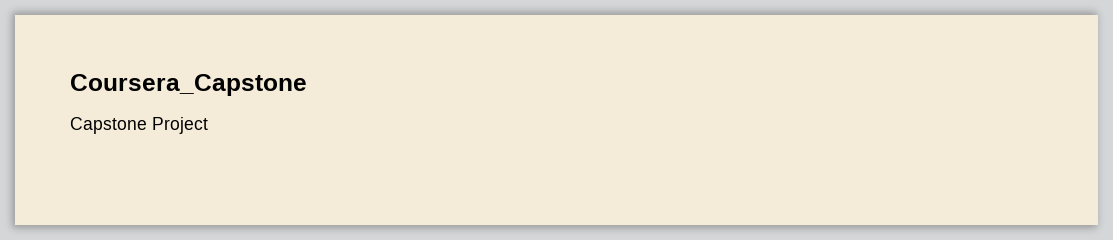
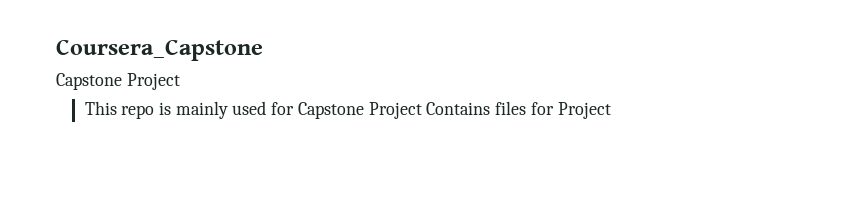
+ This repo is mainly used for Capstone Project Contains files for Project

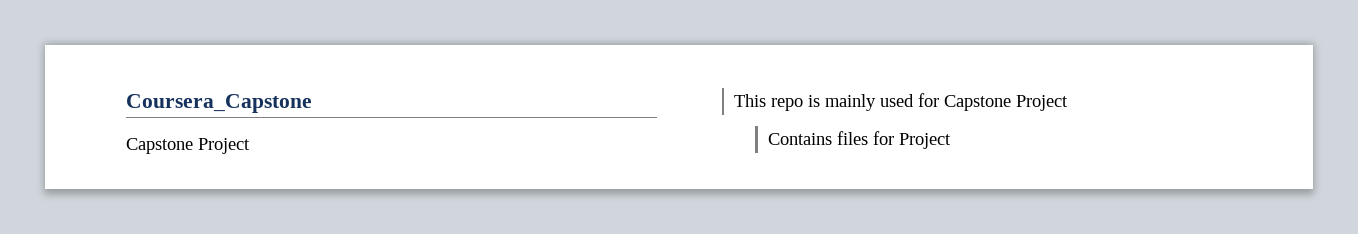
- This repo is mainly used for Capstone Project Contains files for Project
+ This repo is mainly used for Capstone Project
+ Contains files for Project

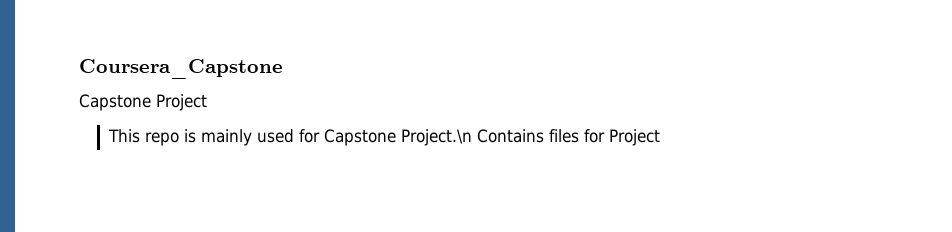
- This repo is mainly used for Capstone Project
- Contains files for Project
+ This repo is mainly used for Capstone Project.\n Contains files for Project

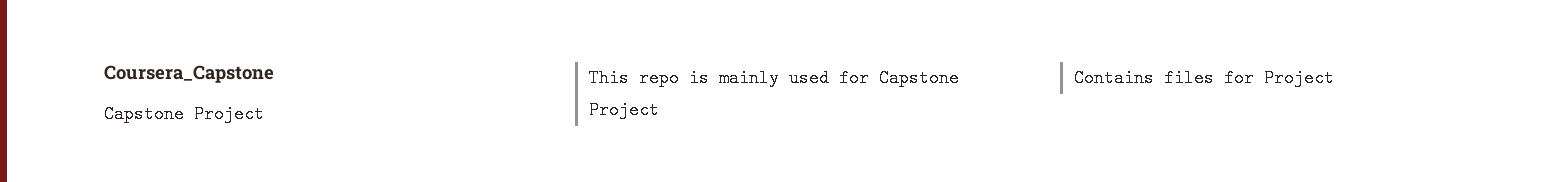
- This repo is mainly used for Capstone Project.\n Contains files for Project
+ This repo is mainly used for Capstone Project
+ Contains files for Project

